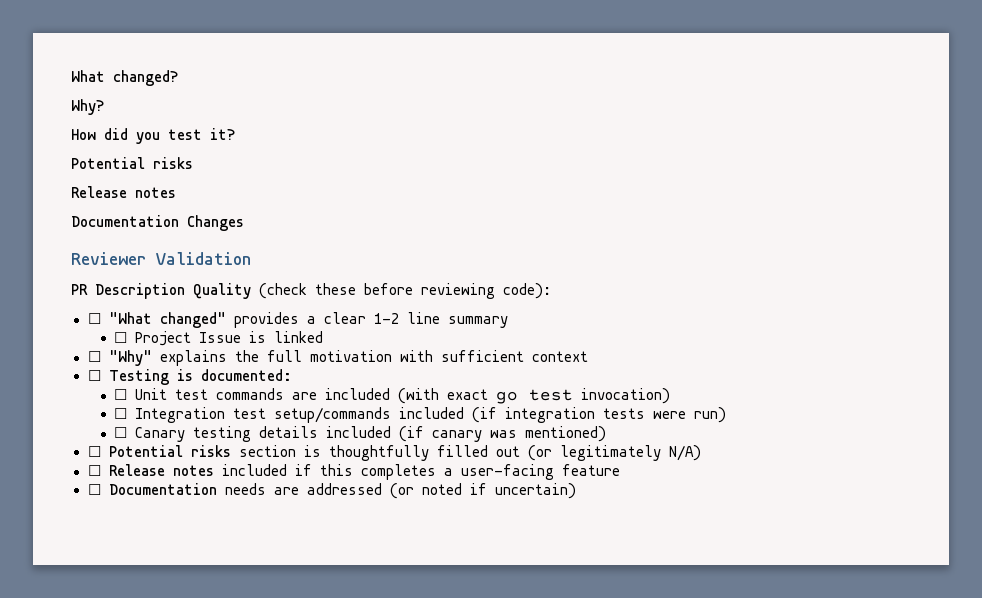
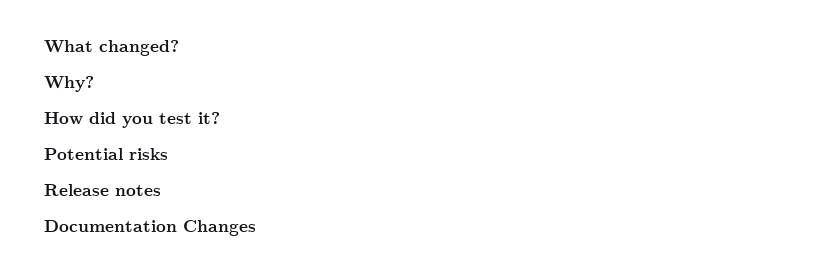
- Reviewer Validation
- PR Description Quality (check these before reviewing code):
- ☐ "What changed" provides a clear 1-2 line summary
- ☐ Project Issue is linked
- ☐ "Why" explains the full motivation with sufficient context
- ☐ Testing is documented:
- ☐ Unit test commands are included (with exact go test invocation)
- ☐ Integration test setup/commands included (if integration tests were run)
- ☐ Canary testing details included (if canary was mentioned)
- ☐ Potential risks section is thoughtfully filled out (or legitimately N/A)
- ☐ Release notes included if this completes a user-facing feature
- ☐ Documentation needs are addressed (or noted if uncertain)

